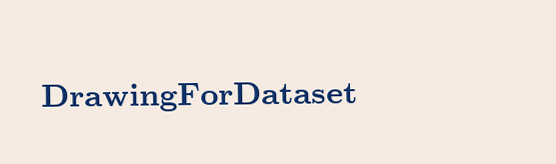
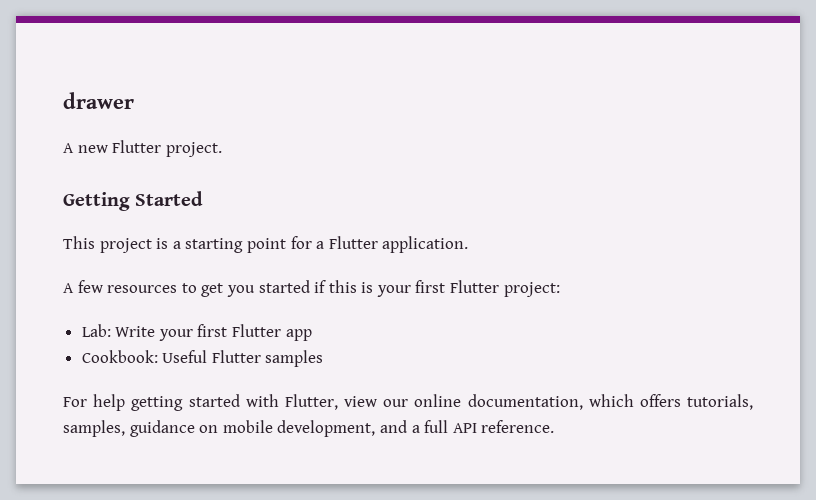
- DrawingForDataset
+ drawer
+ A new Flutter project.
+ Getting Started
+ This project is a starting point for a Flutter application.
+ A few resources to get you started if this is your first Flutter project:
+ Lab: Write your first Flutter app
+ Cookbook: Useful Flutter samples
+ For help getting started with Flutter, view our online documentation, which offers tutorials, samples, guidance on mobile development, and a full API reference.

